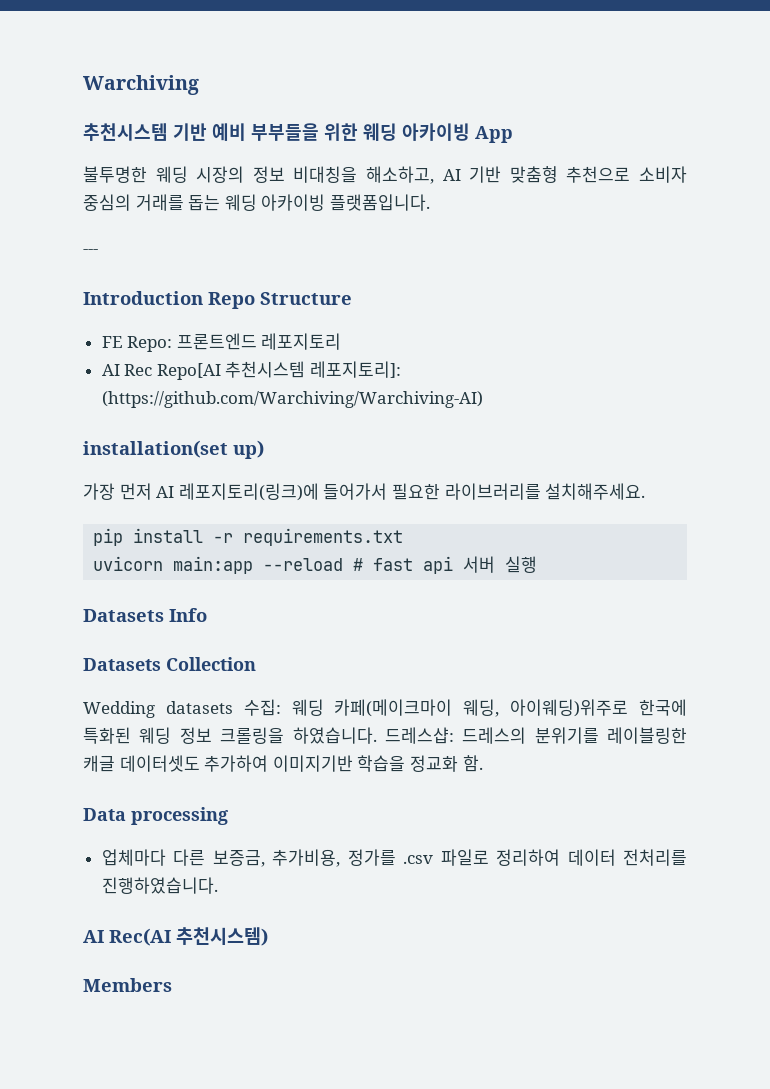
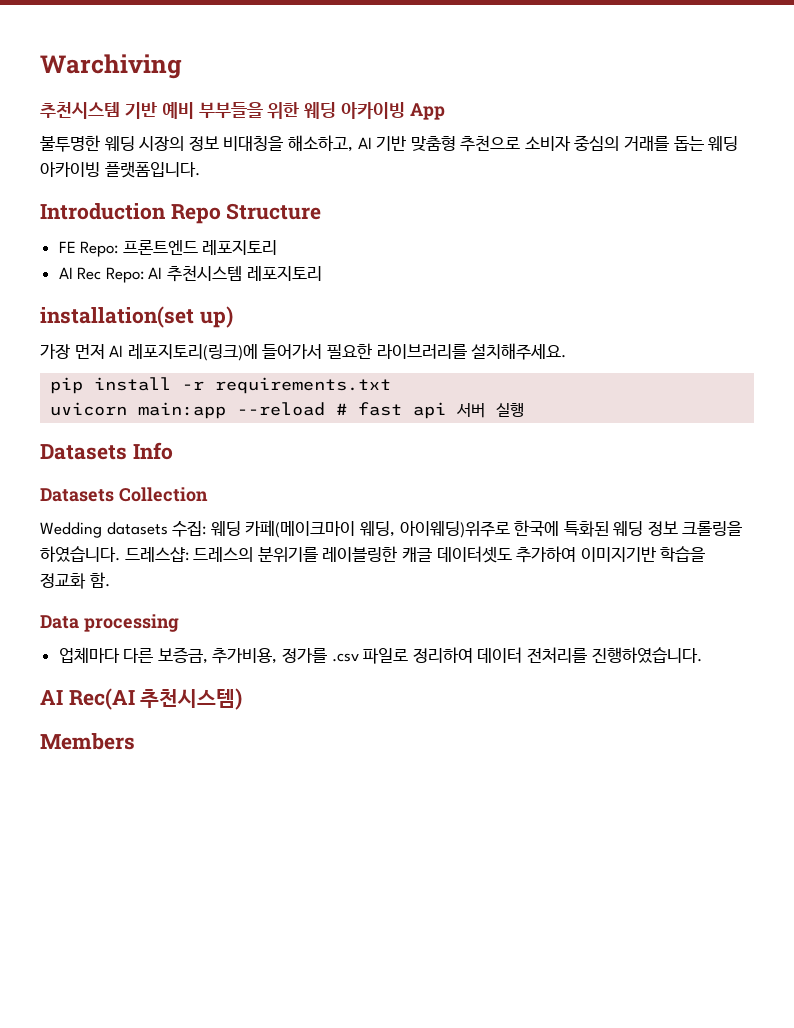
- ---
- AI Rec Repo[AI 추천시스템 레포지토리]: (https://github.com/Warchiving/Warchiving-AI)
+ AI Rec Repo: AI 추천시스템 레포지토리

